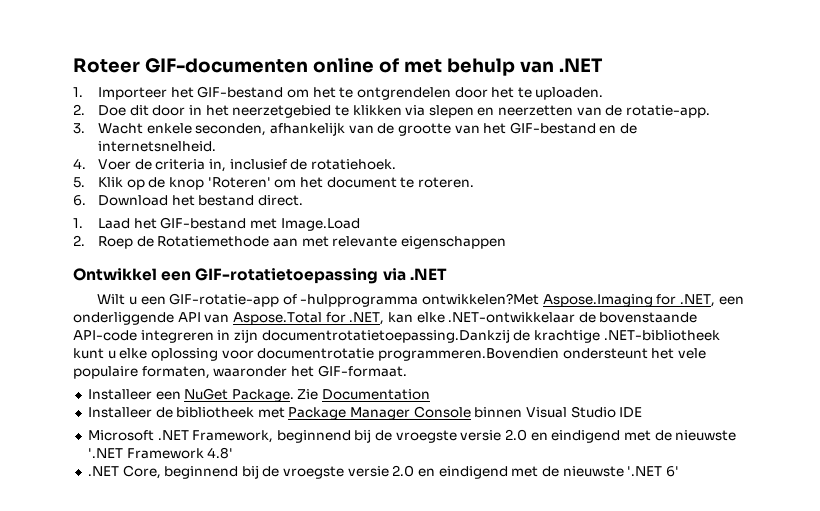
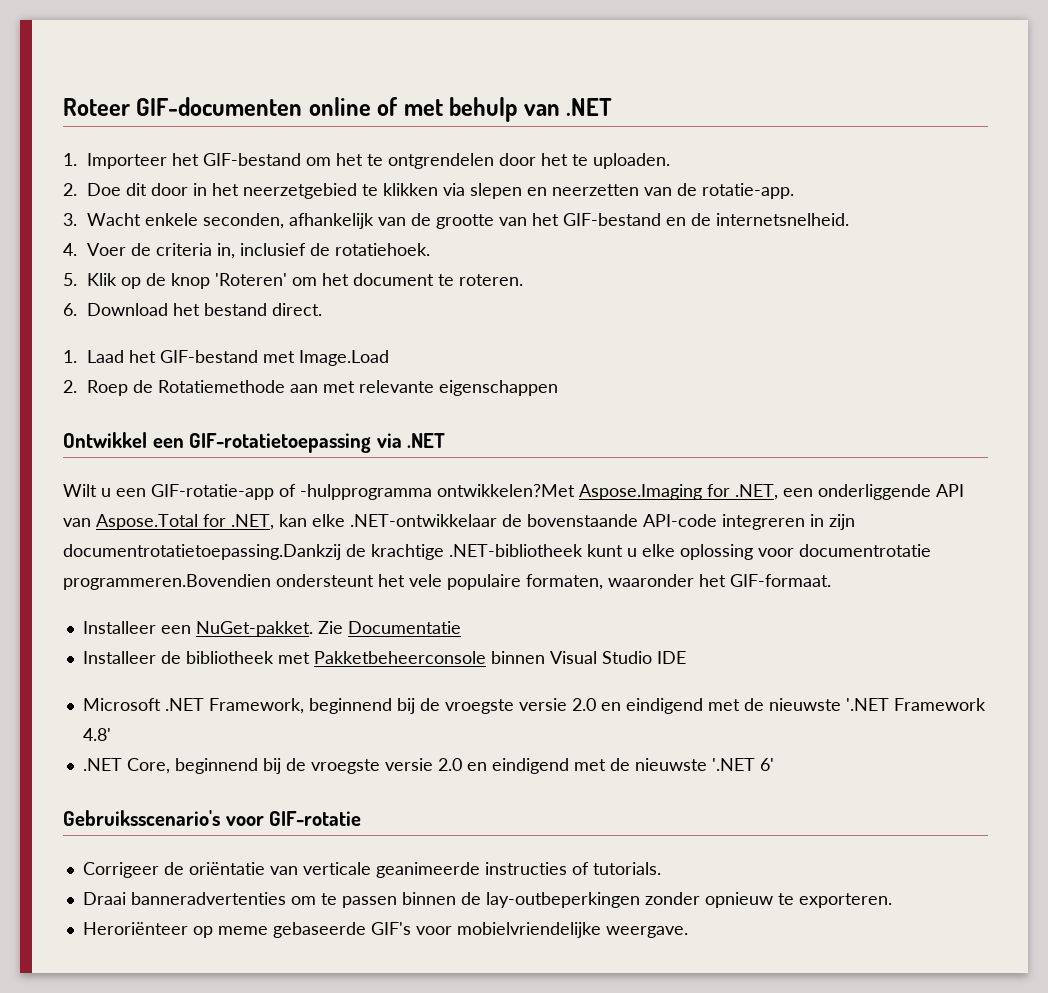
- Installeer een NuGet Package. Zie Documentation
+ Installeer een NuGet-pakket. Zie Documentatie
- Installeer de bibliotheek met Package Manager Console binnen Visual Studio IDE
+ Installeer de bibliotheek met Pakketbeheerconsole binnen Visual Studio IDE
+ Gebruiksscenario's voor GIF-rotatie
+ Corrigeer de oriëntatie van verticale geanimeerde instructies of tutorials.
+ Draai banneradvertenties om te passen binnen de lay-outbeperkingen zonder opnieuw te exporteren.
+ Heroriënteer op meme gebaseerde GIF's voor mobielvriendelijke weergave.

